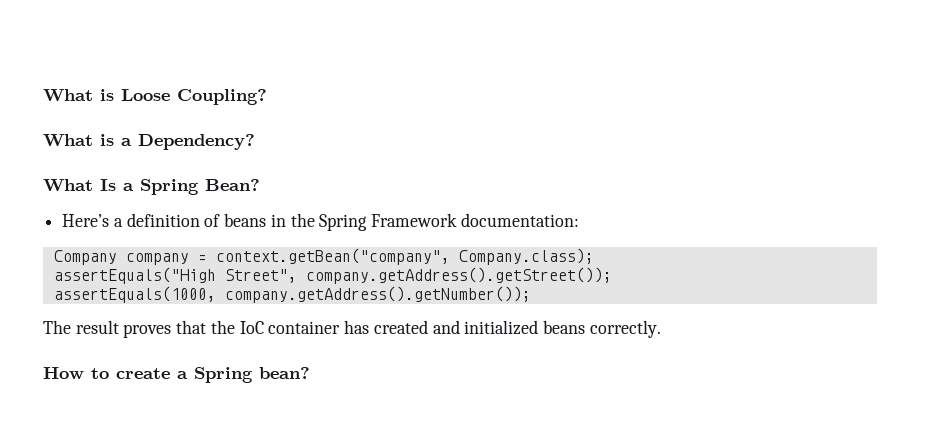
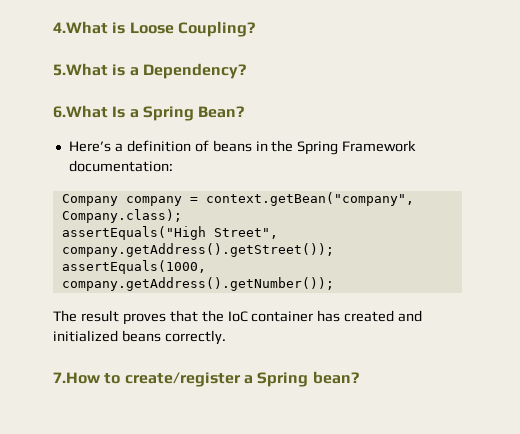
- What is Loose Coupling?
+ 4.What is Loose Coupling?
- What is a Dependency?
+ 5.What is a Dependency?
- What Is a Spring Bean?
+ 6.What Is a Spring Bean?
- How to create a Spring bean?
+ 7.How to create/register a Spring bean?

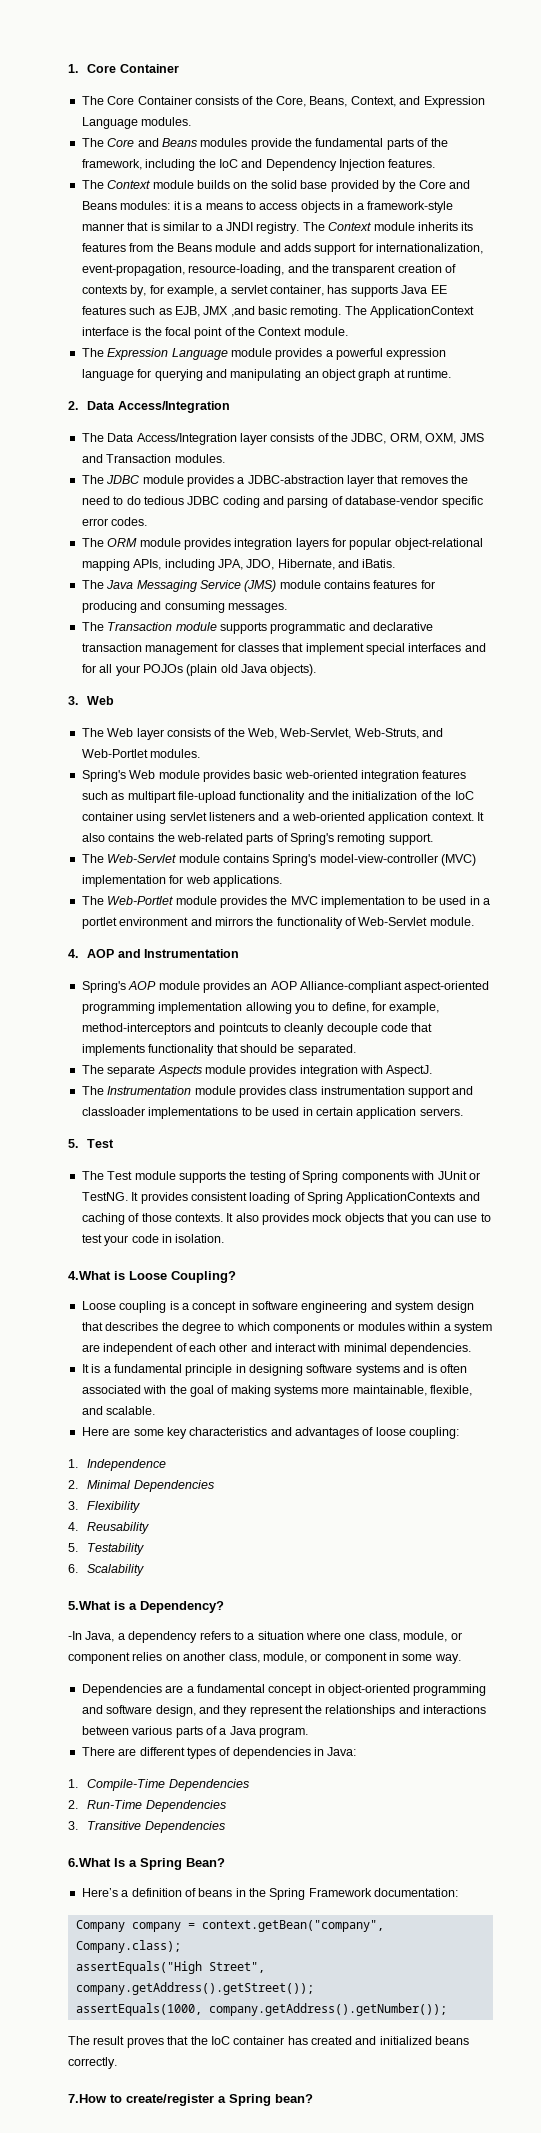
+ 1. Core Container
+ The Core Container consists of the Core, Beans, Context, and Expression Language modules.
+ The Core and Beans modules provide the fundamental parts of the framework, including the IoC and Dependency Injection features.
+ The Context module builds on the solid base provided by the Core and Beans modules: it is a means to access objects in a framework-style manner that is similar to a JNDI registry. The Context module inherits its features from the Beans module and adds support for internationalization, event-propagation, resource-loading, and the transparent creation of contexts by, for example, a servlet container, has supports Java EE features such as EJB, JMX ,and basic remoting. The ApplicationContext interface is the focal point of the Context module.
+ The Expression Language module provides a powerful expression language for querying and manipulating an object graph at runtime.
+ 2. Data Access/Integration
+ The Data Access/Integration layer consists of the JDBC, ORM, OXM, JMS and Transaction modules.
+ The JDBC module provides a JDBC-abstraction layer that removes the need to do tedious JDBC coding and parsing of database-vendor specific error codes.
+ The ORM module provides integration layers for popular object-relational mapping APIs, including JPA, JDO, Hibernate, and iBatis.
+ The Java Messaging Service (JMS) module contains features for producing and consuming messages.
+ The Transaction module supports programmatic and declarative transaction management for classes that implement special interfaces and for all your POJOs (plain old Java objects).
+ 3. Web
+ The Web layer consists of the Web, Web-Servlet, Web-Struts, and Web-Portlet modules.
+ Spring's Web module provides basic web-oriented integration features such as multipart file-upload functionality and the initialization of the IoC container using servlet listeners and a web-oriented application context. It also contains the web-related parts of Spring's remoting support.
+ The Web-Servlet module contains Spring's model-view-controller (MVC) implementation for web applications.
+ The Web-Portlet module provides the MVC implementation to be used in a portlet environment and mirrors the functionality of Web-Servlet module.
+ 4. AOP and Instrumentation
+ Spring's AOP module provides an AOP Alliance-compliant aspect-oriented programming implementation allowing you to define, for example, method-interceptors and pointcuts to cleanly decouple code that implements functionality that should be separated.
+ The separate Aspects module provides integration with AspectJ.
+ The Instrumentation module provides class instrumentation support and classloader implementations to be used in certain application servers.
+ 5. Test
+ The Test module supports the testing of Spring components with JUnit or TestNG. It provides consistent loading of Spring ApplicationContexts and caching of those contexts. It also provides mock objects that you can use to test your code in isolation.
  4.What is Loose Coupling?
+ Loose coupling is a concept in software engineering and system design that describes the degree to which components or modules within a system are independent of each other and interact with minimal dependencies.
+ It is a fundamental principle in designing software systems and is often associated with the goal of making systems more maintainable, flexible, and scalable.
+ Here are some key characteristics and advantages of loose coupling:
+ 1. Independence
+ 2. Minimal Dependencies
+ 3. Flexibility
+ 4. Reusability
+ 5. Testability
+ 6. Scalability
  5.What is a Dependency?
+ -In Java, a dependency refers to a situation where one class, module, or component relies on another class, module, or component in some way.
+ Dependencies are a fundamental concept in object-oriented programming and software design, and they represent the relationships and interactions between various parts of a Java program.
+ There are different types of dependencies in Java:
+ 1. Compile-Time Dependencies
+ 2. Run-Time Dependencies
+ 3. Transitive Dependencies

